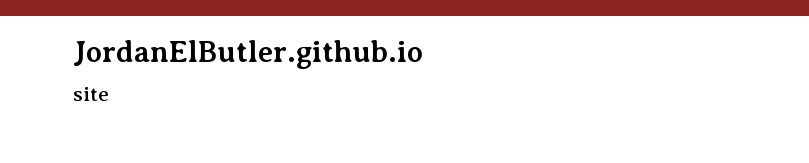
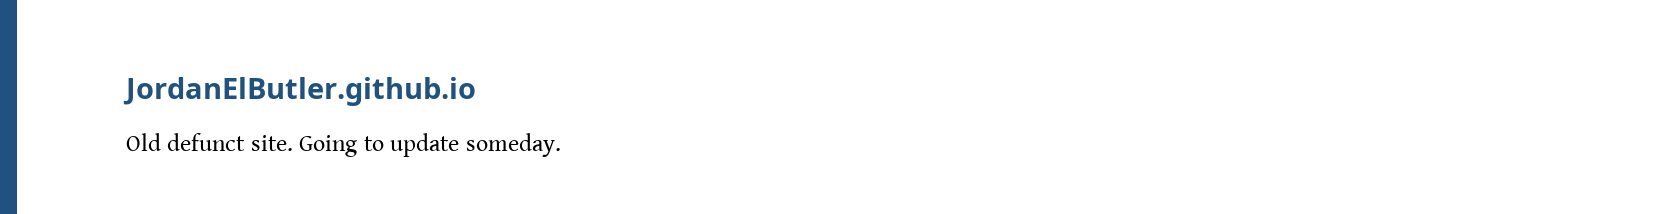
- site
+ Old defunct site. Going to update someday.

